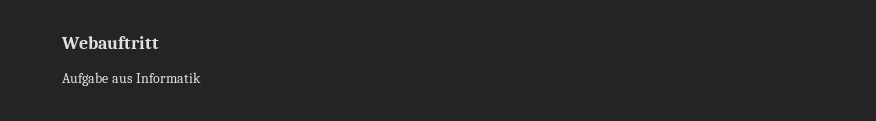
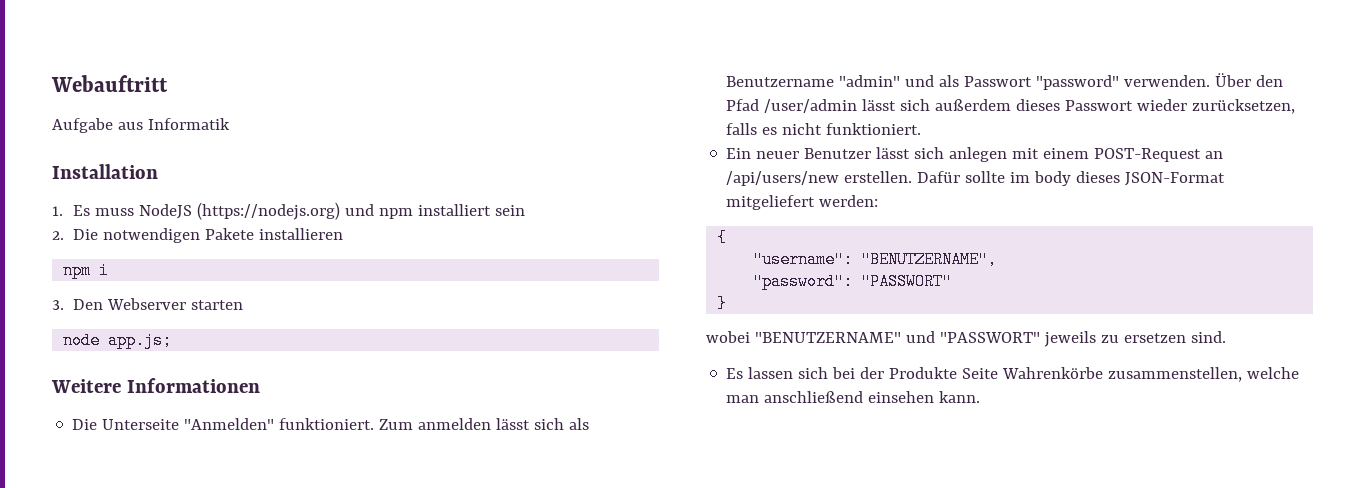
+ Installation
+ 1. Es muss NodeJS (https://nodejs.org) und npm installiert sein
+ 2. Die notwendigen Pakete installieren
+ npm i
+ 3. Den Webserver starten
+ node app.js;
+ Weitere Informationen
+ Die Unterseite "Anmelden" funktioniert. Zum anmelden lässt sich als Benutzername "admin" und als Passwort "password" verwenden. Über den Pfad /user/admin lässt sich außerdem dieses Passwort wieder zurücksetzen, falls es nicht funktioniert.
+ Ein neuer Benutzer lässt sich anlegen mit einem POST-Request an /api/users/new erstellen. Dafür sollte im body dieses JSON-Format mitgeliefert werden:
+ {
+ "username": "BENUTZERNAME",
+ "password": "PASSWORT"
+ }
+ wobei "BENUTZERNAME" und "PASSWORT" jeweils zu ersetzen sind.
+ Es lassen sich bei der Produkte Seite Wahrenkörbe zusammenstellen, welche man anschließend einsehen kann.

